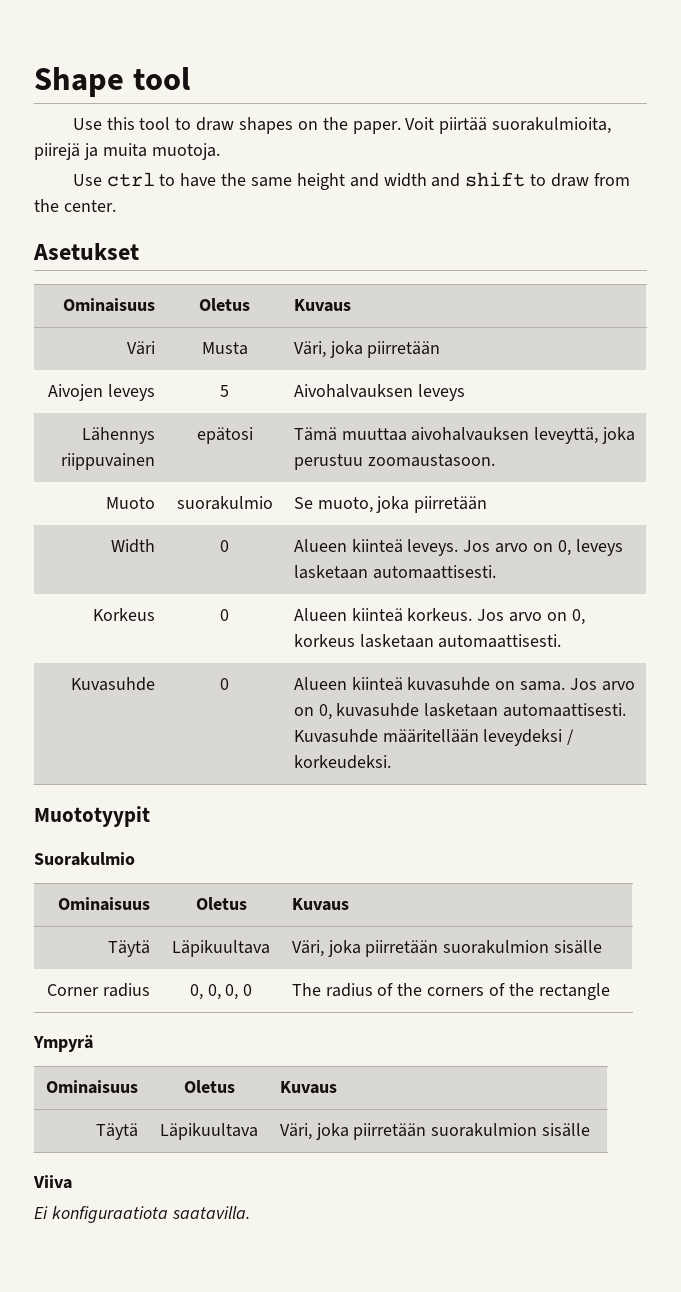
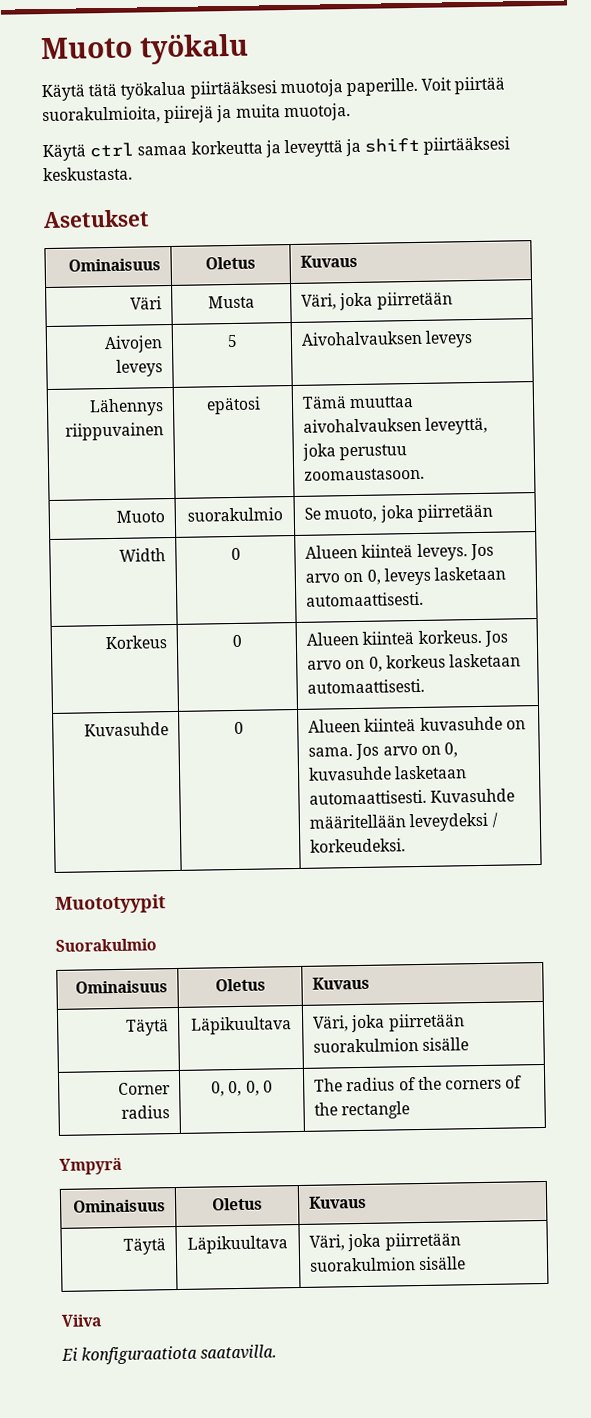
- Shape tool
- Use this tool to draw shapes on the paper.
+ Muoto työkalu
+ Käytä tätä työkalua piirtääksesi muotoja paperille.
- Use ctrl to have the same height and width and shift to draw from the center.
+ Käytä ctrl samaa korkeutta ja leveyttä ja shift piirtääksesi keskustasta.

